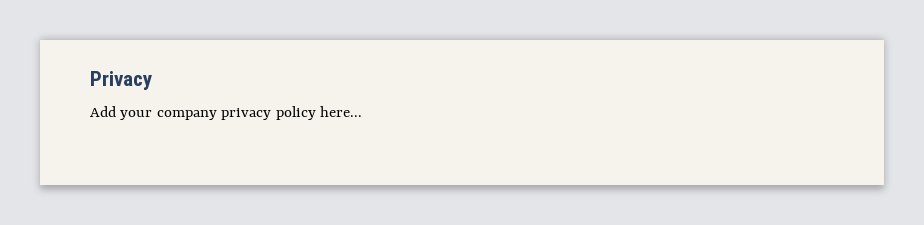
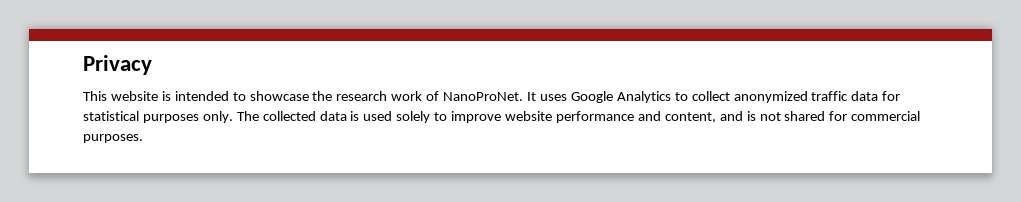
- Add your company privacy policy here...
+ This website is intended to showcase the research work of NanoProNet. It uses Google Analytics to collect anonymized traffic data for statistical purposes only. The collected data is used solely to improve website performance and content, and is not shared for commercial purposes.

